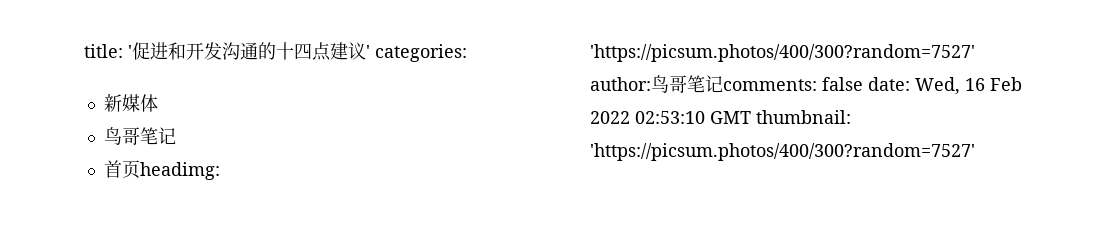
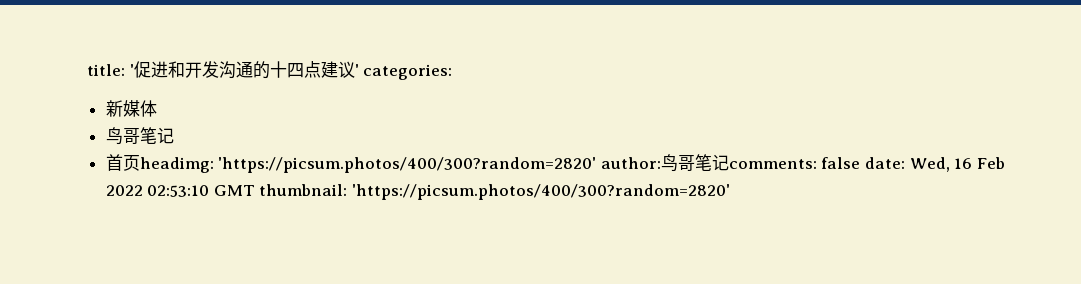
- 首页headimg: 'https://picsum.photos/400/300?random=7527' author:鸟哥笔记comments: false date: Wed, 16 Feb 2022 02:53:10 GMT thumbnail: 'https://picsum.photos/400/300?random=7527'
+ 首页headimg: 'https://picsum.photos/400/300?random=2820' author:鸟哥笔记comments: false date: Wed, 16 Feb 2022 02:53:10 GMT thumbnail: 'https://picsum.photos/400/300?random=2820'

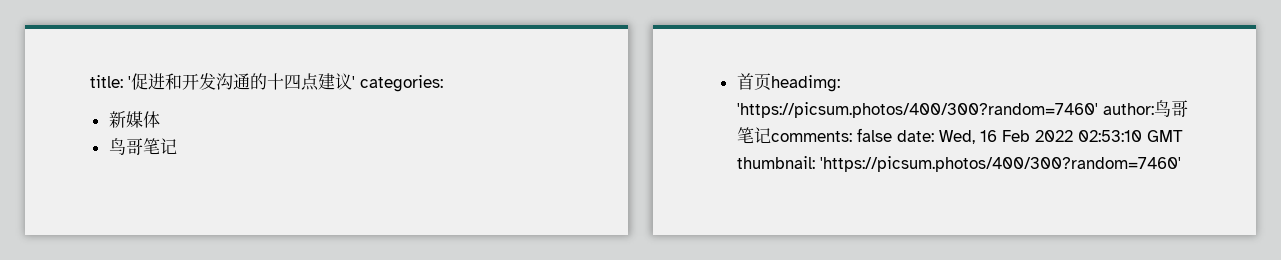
- 首页headimg: 'https://picsum.photos/400/300?random=2820' author:鸟哥笔记comments: false date: Wed, 16 Feb 2022 02:53:10 GMT thumbnail: 'https://picsum.photos/400/300?random=2820'
+ 首页headimg: 'https://picsum.photos/400/300?random=7460' author:鸟哥笔记comments: false date: Wed, 16 Feb 2022 02:53:10 GMT thumbnail: 'https://picsum.photos/400/300?random=7460'

